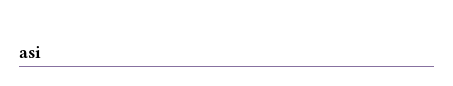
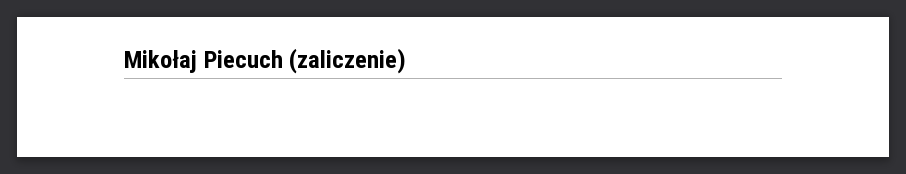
- asi
+ Mikołaj Piecuch (zaliczenie)

